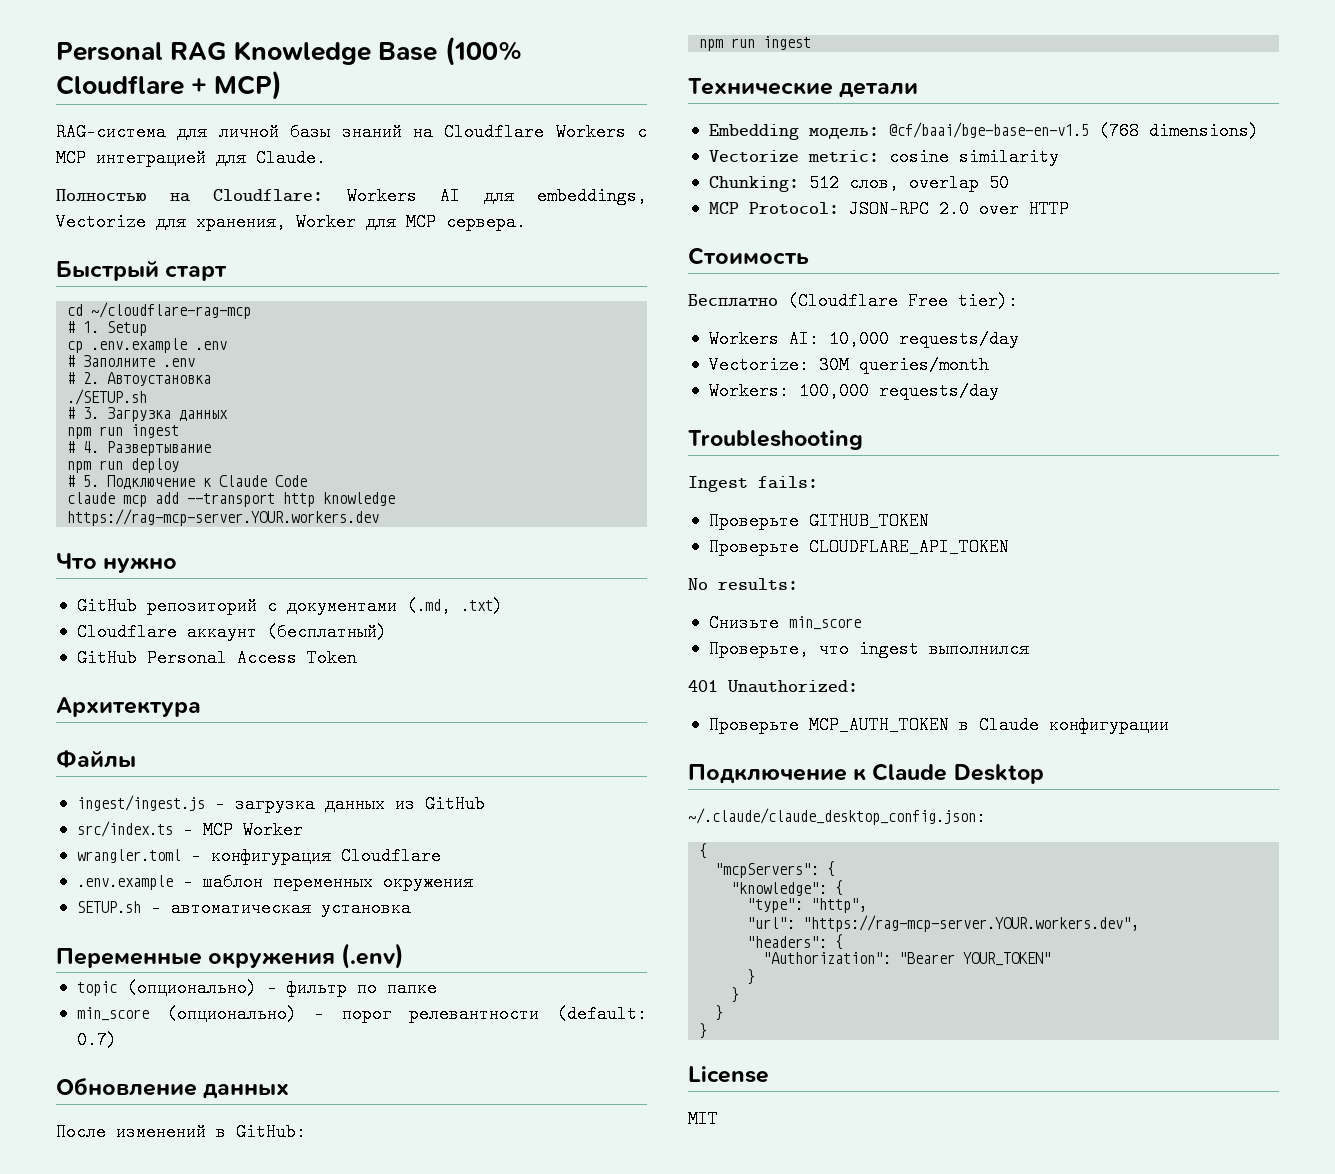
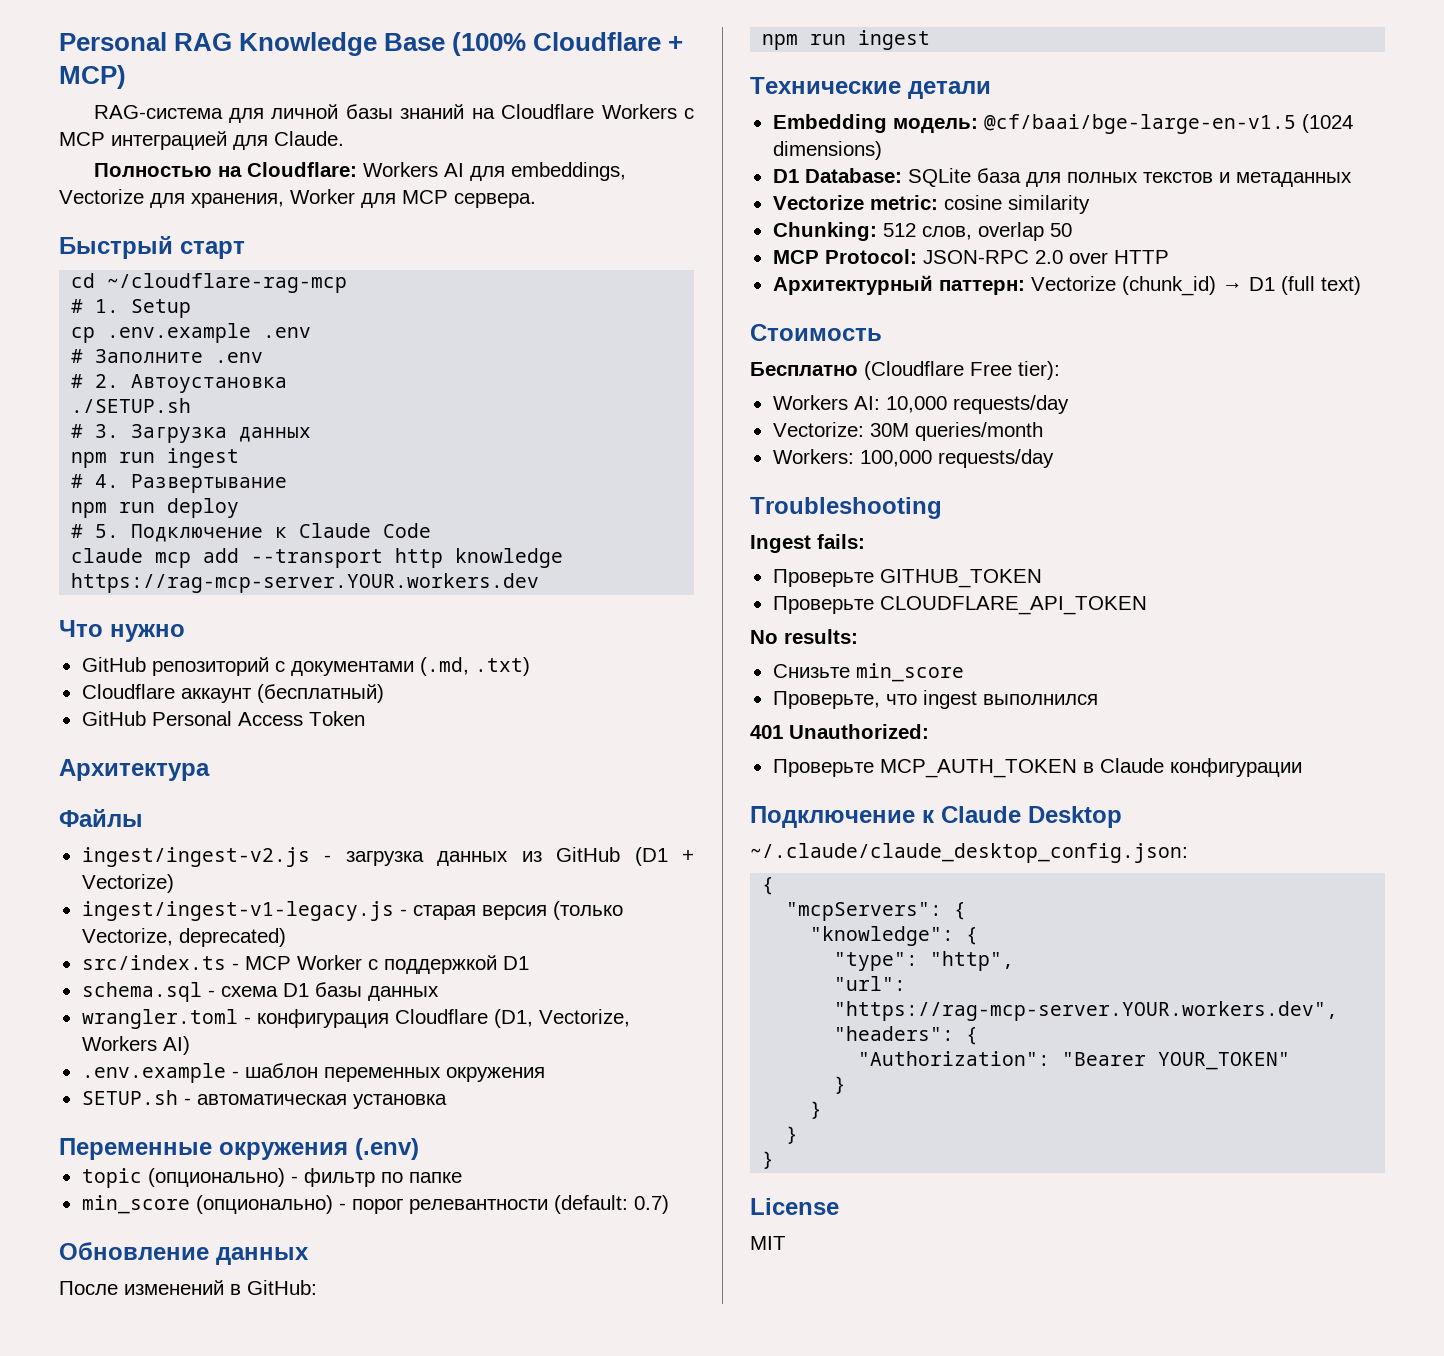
- ingest/ingest.js - загрузка данных из GitHub
- src/index.ts - MCP Worker
+ ingest/ingest-v2.js - загрузка данных из GitHub (D1 + Vectorize)
+ ingest/ingest-v1-legacy.js - старая версия (только Vectorize, deprecated)
+ src/index.ts - MCP Worker с поддержкой D1
+ schema.sql - схема D1 базы данных
- wrangler.toml - конфигурация Cloudflare
+ wrangler.toml - конфигурация Cloudflare (D1, Vectorize, Workers AI)
- Embedding модель: @cf/baai/bge-base-en-v1.5 (768 dimensions)
+ Embedding модель: @cf/baai/bge-large-en-v1.5 (1024 dimensions)
+ D1 Database: SQLite база для полных текстов и метаданных
+ Архитектурный паттерн: Vectorize (chunk_id) → D1 (full text)

